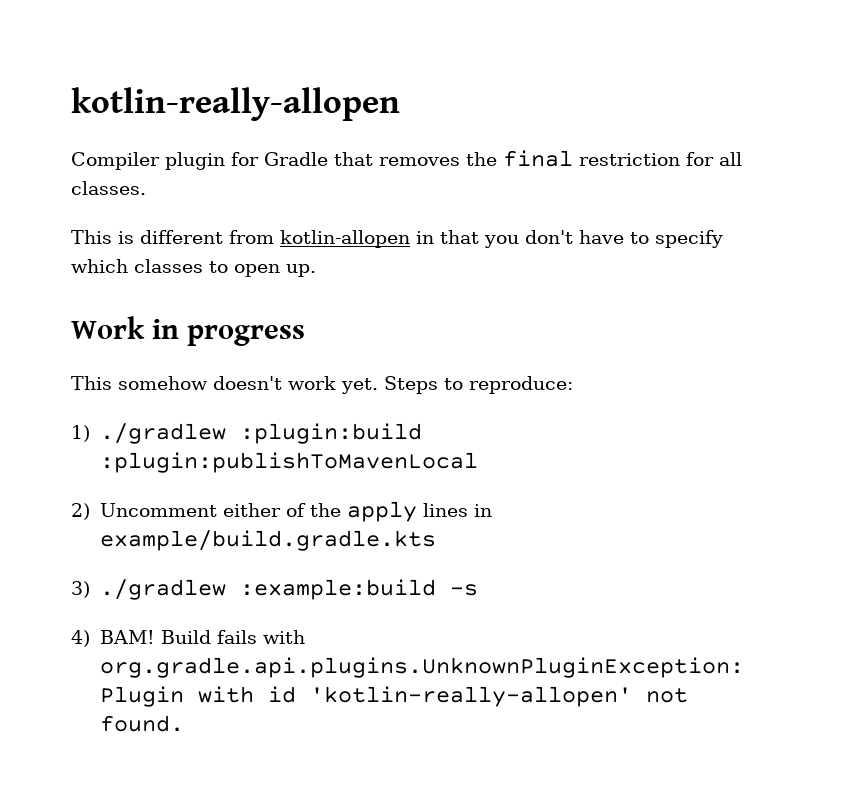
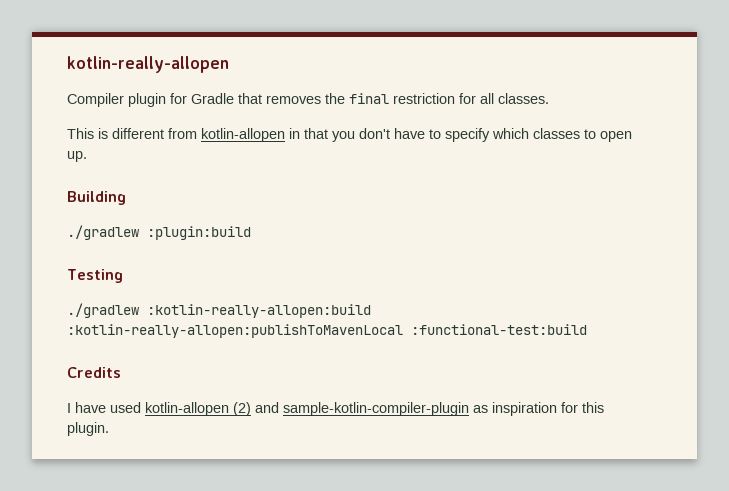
- Work in progress
- This somehow doesn't work yet. Steps to reproduce:
- 1) ./gradlew :plugin:build :plugin:publishToMavenLocal
- 2) Uncomment either of the apply lines in example/build.gradle.kts
- 3) ./gradlew :example:build -s
- 4) BAM! Build fails with org.gradle.api.plugins.UnknownPluginException: Plugin with id 'kotlin-really-allopen' not found.
+ Building
+ ./gradlew :plugin:build
+ Testing
+ ./gradlew :kotlin-really-allopen:build :kotlin-really-allopen:publishToMavenLocal :functional-test:build
+ Credits
+ I have used kotlin-allopen (2) and sample-kotlin-compiler-plugin as inspiration for this plugin.

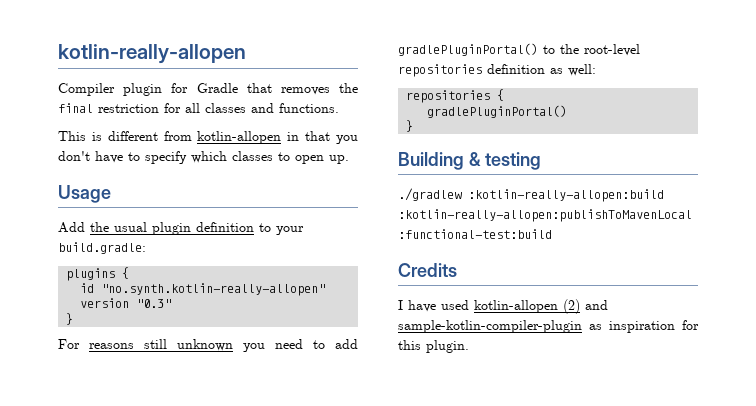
- Compiler plugin for Gradle that removes the final restriction for all classes.
+ Compiler plugin for Gradle that removes the final restriction for all classes and functions.
- Building
- ./gradlew :plugin:build
- Testing
+ Usage
+ Add the usual plugin definition to your build.gradle:
+ plugins {
+ id "no.synth.kotlin-really-allopen" version "0.3"
+ }
+ For reasons still unknown you need to add gradlePluginPortal() to the root-level repositories definition as well:
+ repositories {
+ gradlePluginPortal()
+ }
+ Building & testing

